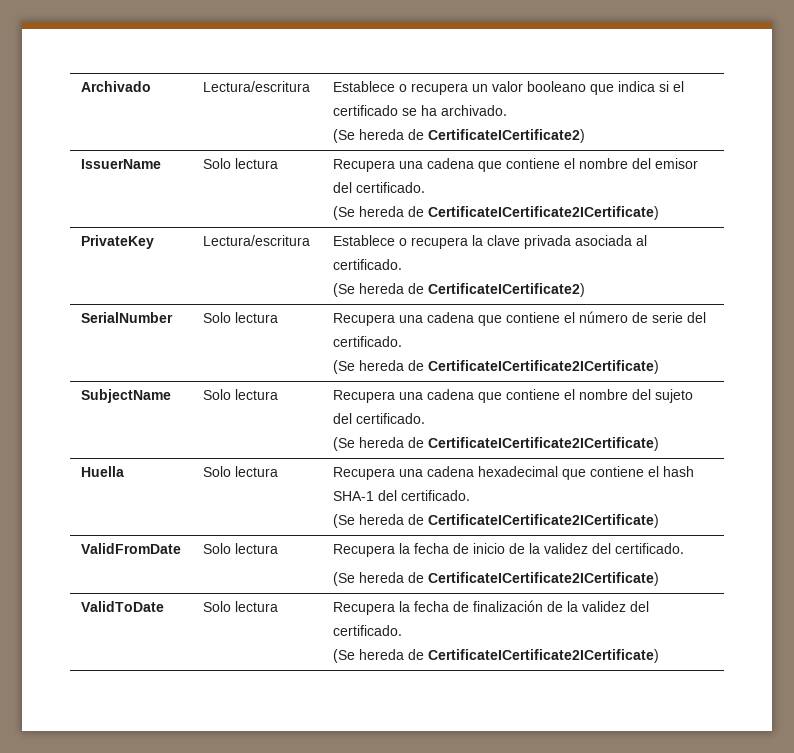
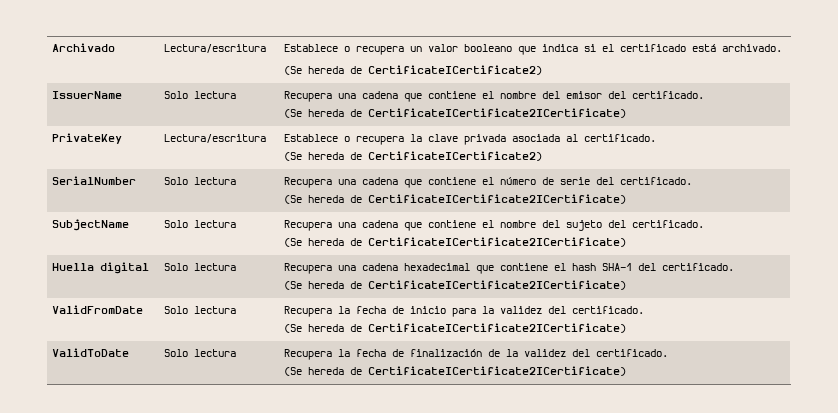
- Archivado | Lectura/escritura | Establece o recupera un valor booleano que indica si el certificado se ha archivado.
+ Archivado | Lectura/escritura | Establece o recupera un valor booleano que indica si el certificado está archivado.
- Huella | Solo lectura | Recupera una cadena hexadecimal que contiene el hash SHA-1 del certificado.
+ Huella digital | Solo lectura | Recupera una cadena hexadecimal que contiene el hash SHA-1 del certificado.
- ValidFromDate | Solo lectura | Recupera la fecha de inicio de la validez del certificado.
+ ValidFromDate | Solo lectura | Recupera la fecha de inicio para la validez del certificado.

